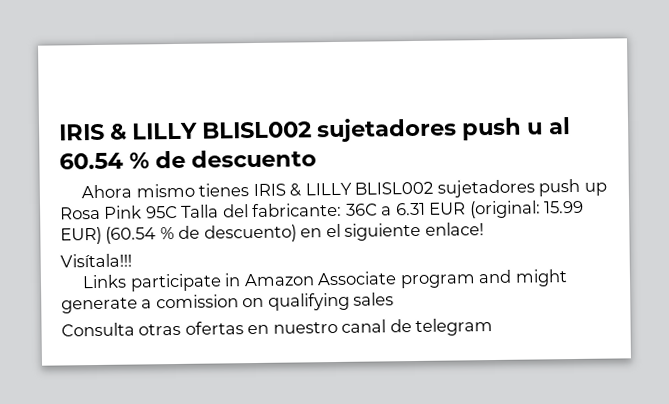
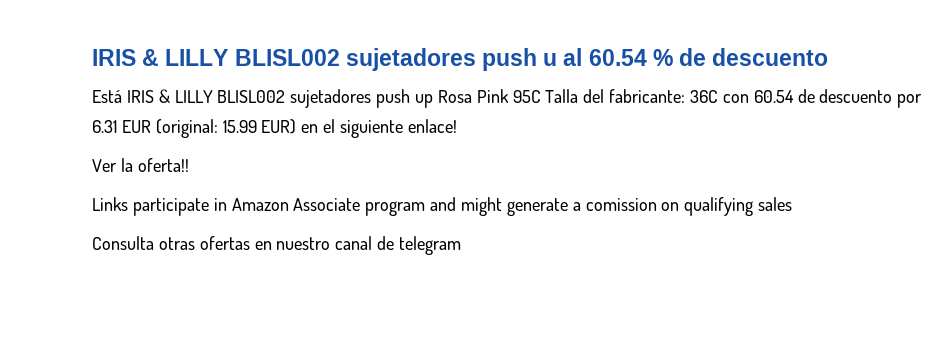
- Ahora mismo tienes IRIS & LILLY BLISL002 sujetadores push up Rosa Pink 95C Talla del fabricante: 36C a 6.31 EUR (original: 15.99 EUR) (60.54 % de descuento) en el siguiente enlace!
+ Está IRIS & LILLY BLISL002 sujetadores push up Rosa Pink 95C Talla del fabricante: 36C con 60.54 de descuento por 6.31 EUR (original: 15.99 EUR) en el siguiente enlace!
- Visítala!!!
+ Ver la oferta!!

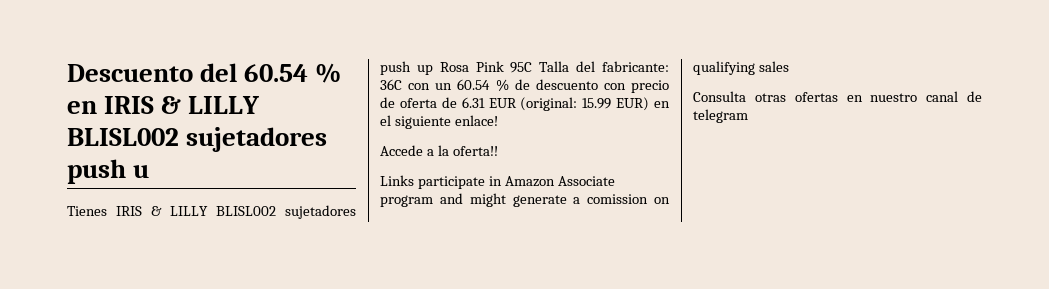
- IRIS & LILLY BLISL002 sujetadores push u al 60.54 % de descuento
- Está IRIS & LILLY BLISL002 sujetadores push up Rosa Pink 95C Talla del fabricante: 36C con 60.54 de descuento por 6.31 EUR (original: 15.99 EUR) en el siguiente enlace!
+ Descuento del 60.54 % en IRIS & LILLY BLISL002 sujetadores push u
+ Tienes IRIS & LILLY BLISL002 sujetadores push up Rosa Pink 95C Talla del fabricante: 36C con un 60.54 % de descuento con precio de oferta de 6.31 EUR (original: 15.99 EUR) en el siguiente enlace!
- Ver la oferta!!
+ Accede a la oferta!!

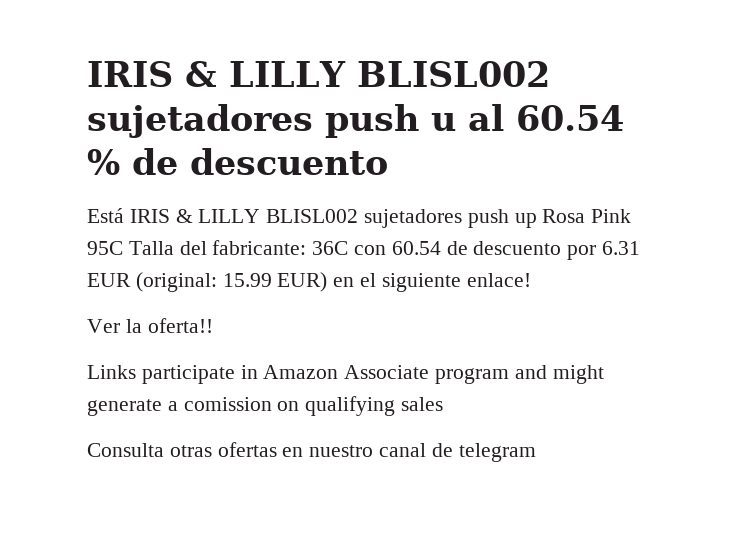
- Descuento del 60.54 % en IRIS & LILLY BLISL002 sujetadores push u
- Tienes IRIS & LILLY BLISL002 sujetadores push up Rosa Pink 95C Talla del fabricante: 36C con un 60.54 % de descuento con precio de oferta de 6.31 EUR (original: 15.99 EUR) en el siguiente enlace!
+ IRIS & LILLY BLISL002 sujetadores push u al 60.54 % de descuento
+ Está IRIS & LILLY BLISL002 sujetadores push up Rosa Pink 95C Talla del fabricante: 36C con 60.54 de descuento por 6.31 EUR (original: 15.99 EUR) en el siguiente enlace!
- Accede a la oferta!!
+ Ver la oferta!!

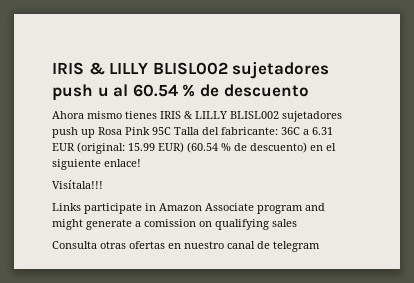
- Está IRIS & LILLY BLISL002 sujetadores push up Rosa Pink 95C Talla del fabricante: 36C con 60.54 de descuento por 6.31 EUR (original: 15.99 EUR) en el siguiente enlace!
+ Ahora mismo tienes IRIS & LILLY BLISL002 sujetadores push up Rosa Pink 95C Talla del fabricante: 36C a 6.31 EUR (original: 15.99 EUR) (60.54 % de descuento) en el siguiente enlace!
- Ver la oferta!!
+ Visítala!!!

